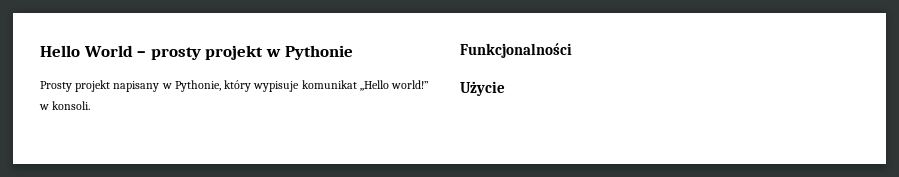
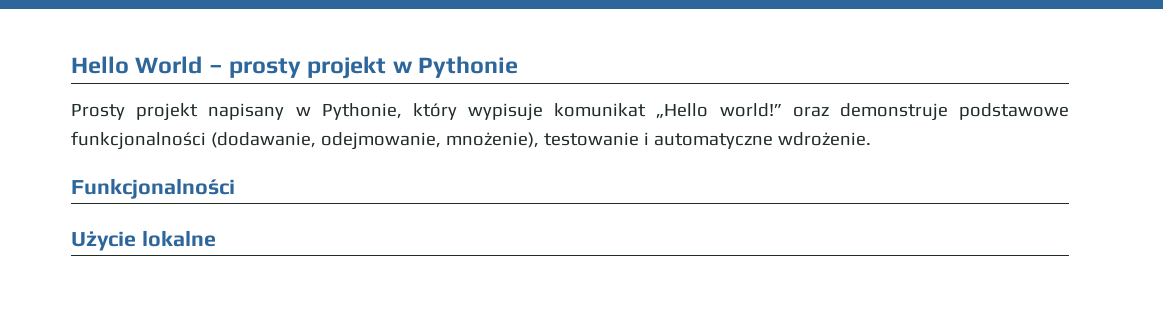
- Prosty projekt napisany w Pythonie, który wypisuje komunikat „Hello world!” w konsoli.
+ Prosty projekt napisany w Pythonie, który wypisuje komunikat „Hello world!” oraz demonstruje podstawowe funkcjonalności (dodawanie, odejmowanie, mnożenie), testowanie i automatyczne wdrożenie.
- Użycie
+ Użycie lokalne

